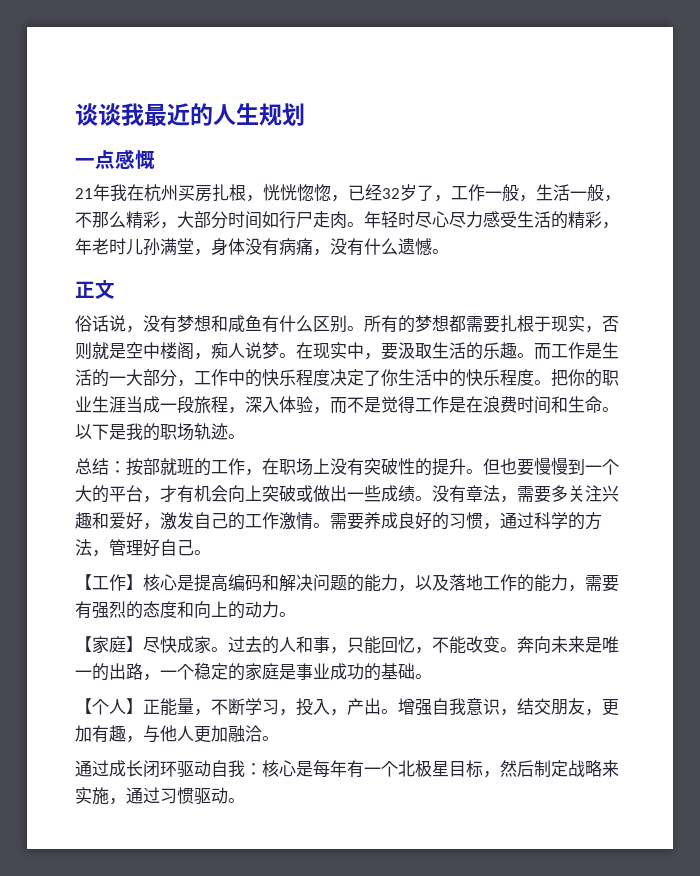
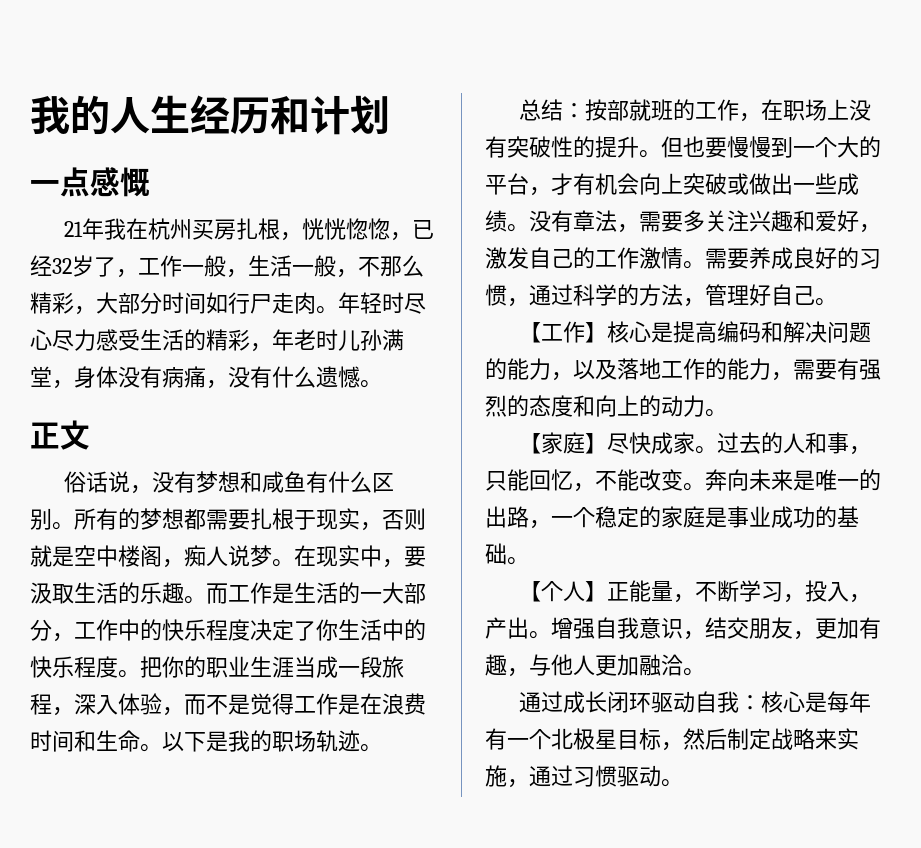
- 谈谈我最近的人生规划
+ 我的人生经历和计划

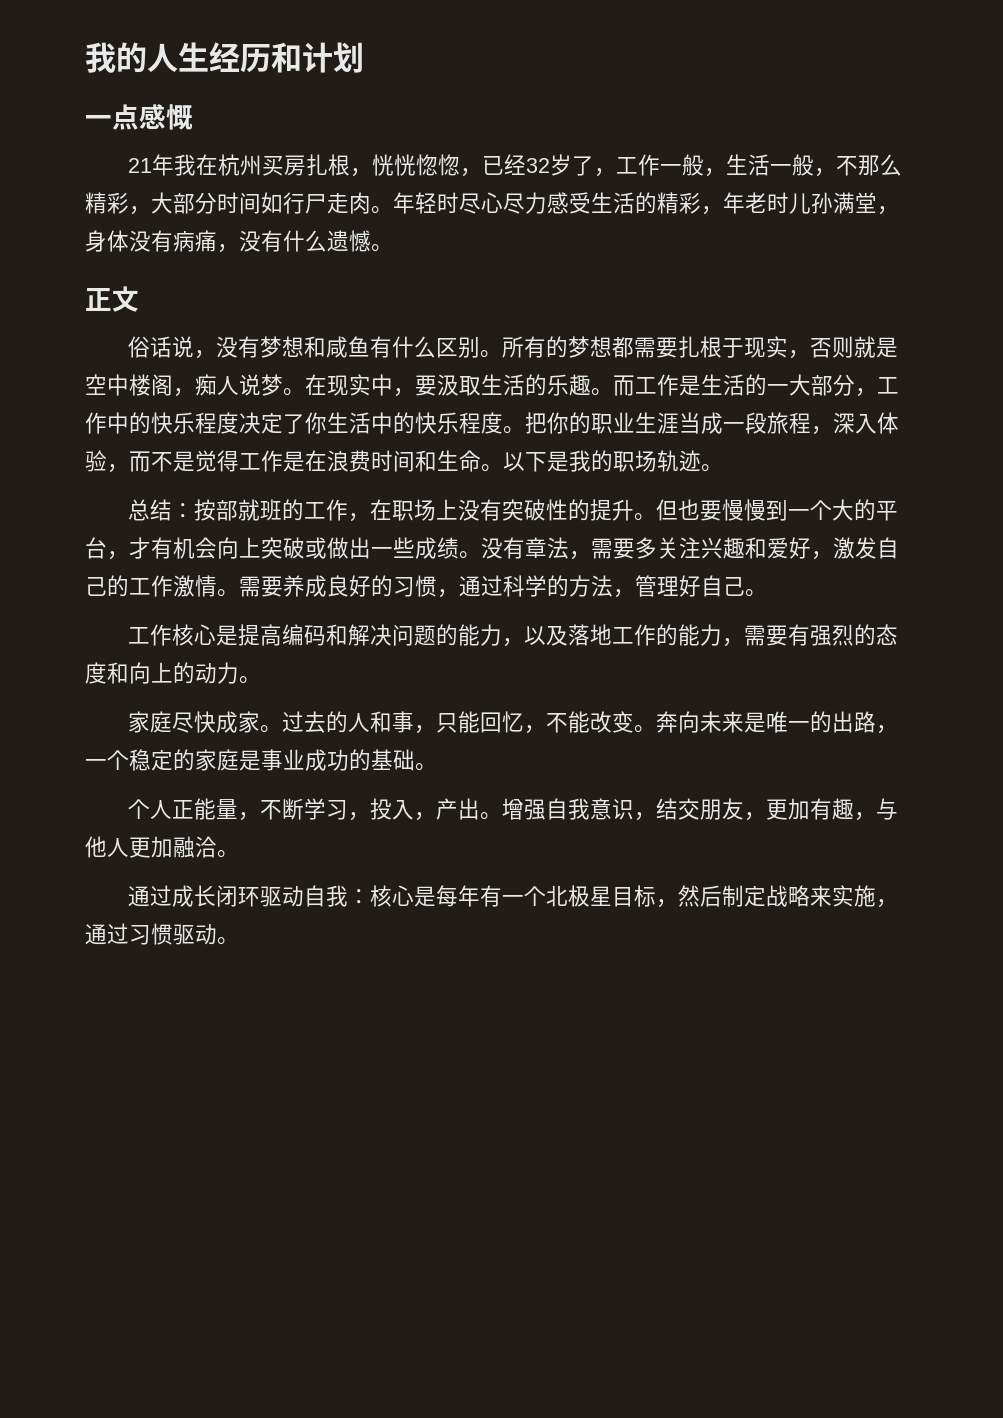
- 【工作】核心是提高编码和解决问题的能力，以及落地工作的能力，需要有强烈的态度和向上的动力。
+ 工作核心是提高编码和解决问题的能力，以及落地工作的能力，需要有强烈的态度和向上的动力。
- 【家庭】尽快成家。
+ 家庭尽快成家。
- 【个人】正能量，不断学习，投入，产出。
+ 个人正能量，不断学习，投入，产出。

